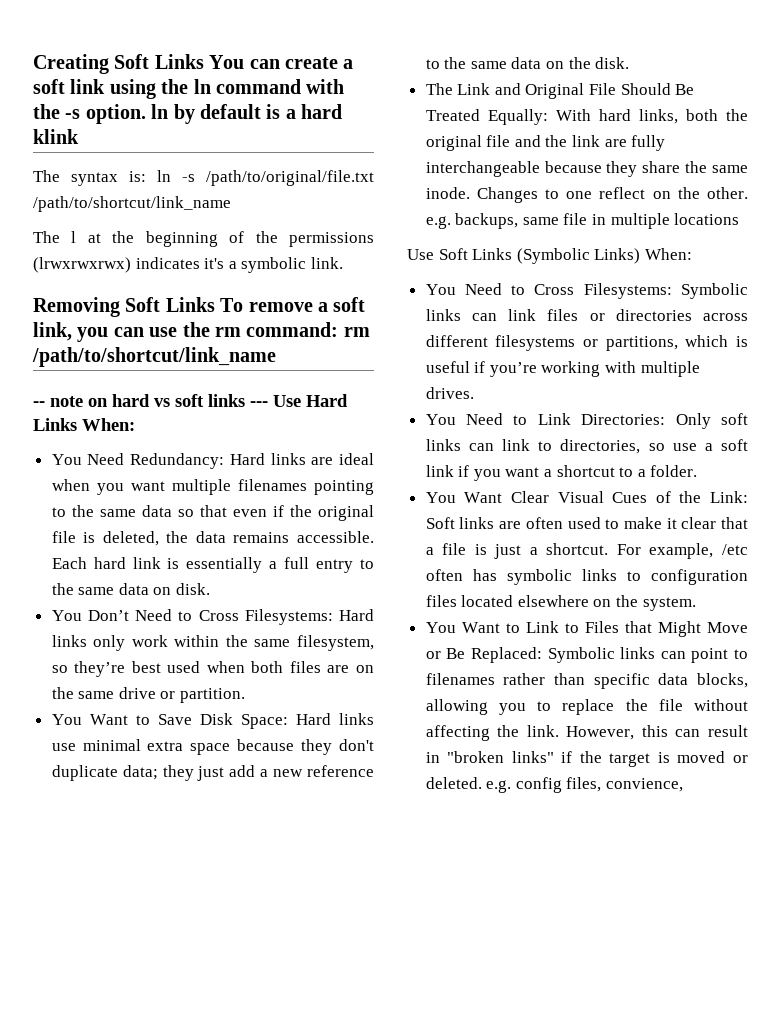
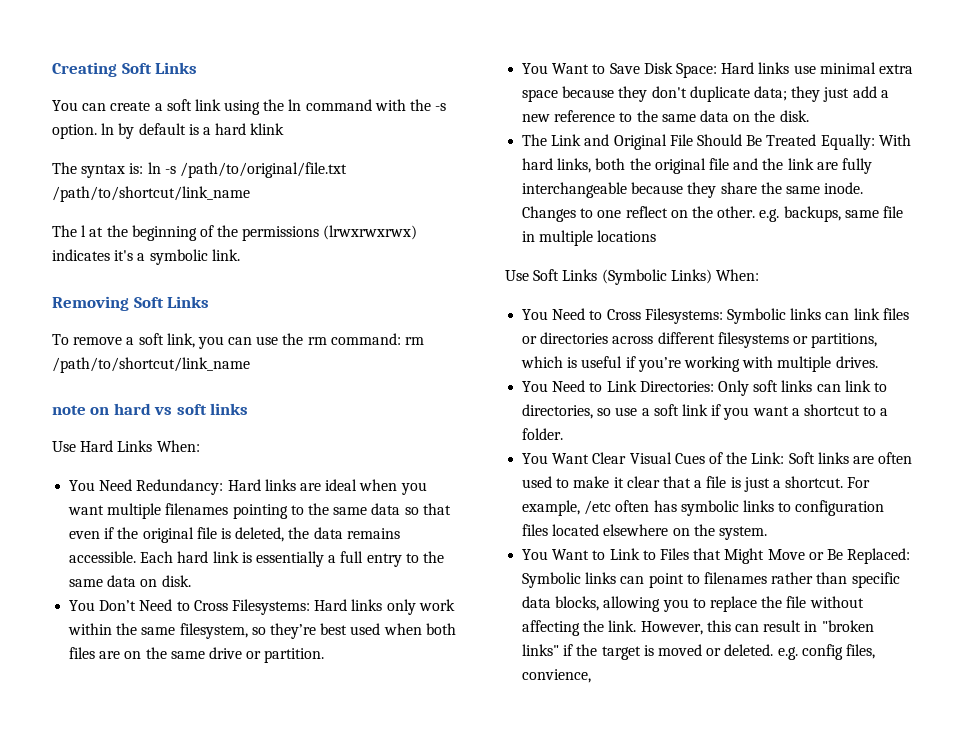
- Creating Soft Links You can create a soft link using the ln command with the -s option. ln by default is a hard klink
+ Creating Soft Links
+ You can create a soft link using the ln command with the -s option. ln by default is a hard klink
- Removing Soft Links To remove a soft link, you can use the rm command: rm /path/to/shortcut/link_name
+ Removing Soft Links
+ To remove a soft link, you can use the rm command: rm /path/to/shortcut/link_name
- -- note on hard vs soft links --- Use Hard Links When:
+ note on hard vs soft links
+ Use Hard Links When:

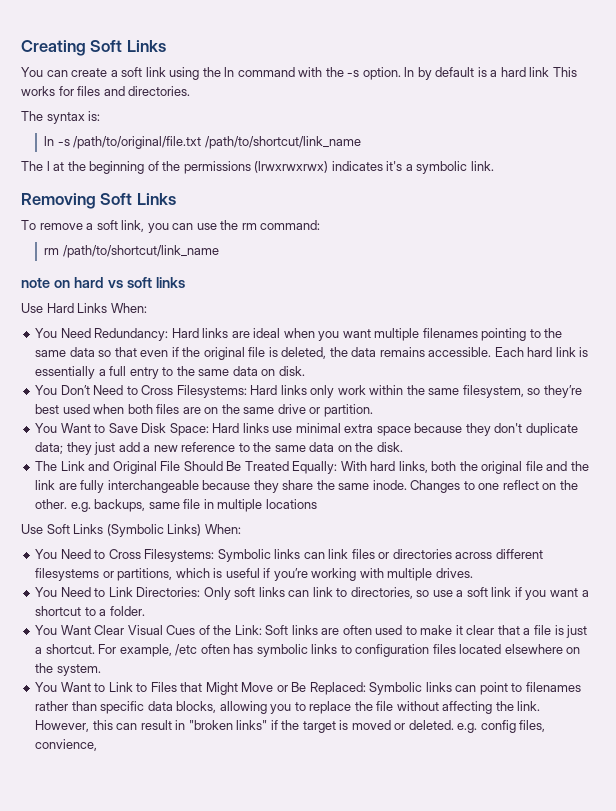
- You can create a soft link using the ln command with the -s option. ln by default is a hard klink
+ You can create a soft link using the ln command with the -s option. ln by default is a hard link This works for files and directories.
- The syntax is: ln -s /path/to/original/file.txt /path/to/shortcut/link_name
+ The syntax is:
+ ln -s /path/to/original/file.txt /path/to/shortcut/link_name
- To remove a soft link, you can use the rm command: rm /path/to/shortcut/link_name
+ To remove a soft link, you can use the rm command:
+ rm /path/to/shortcut/link_name

